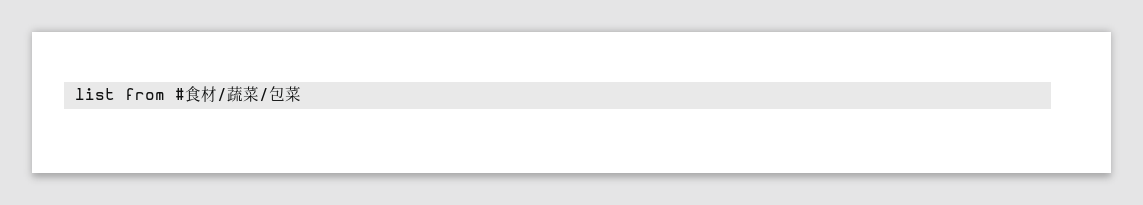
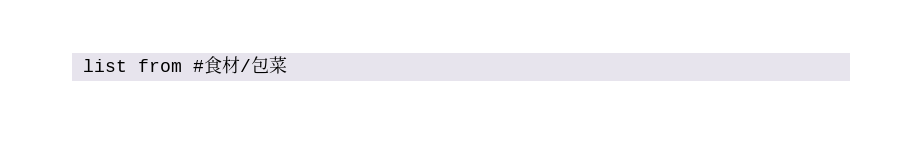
- list from #食材/蔬菜/包菜
+ list from #食材/包菜

